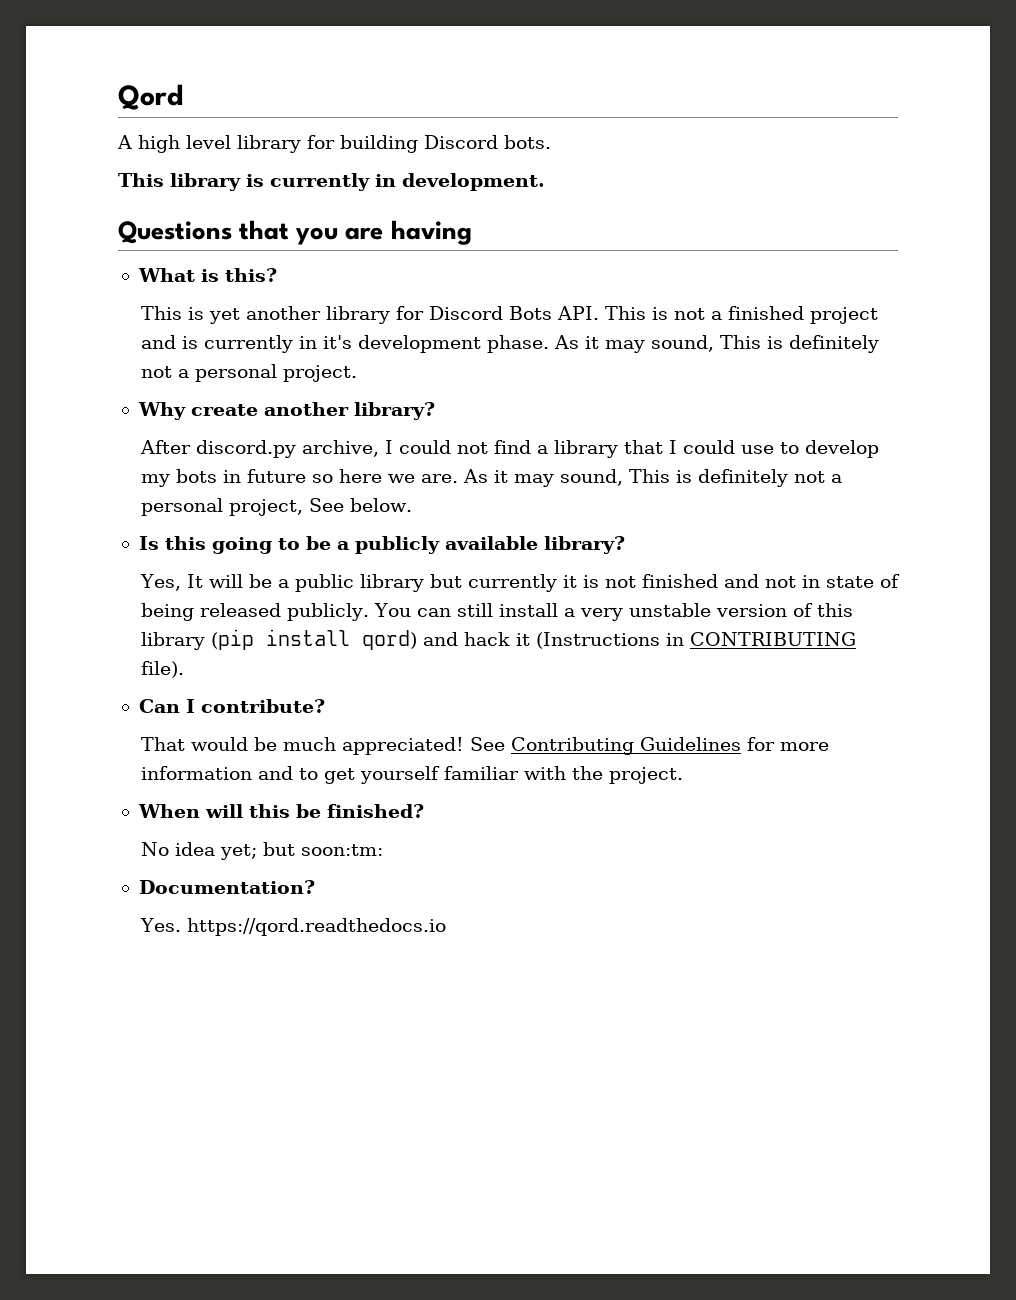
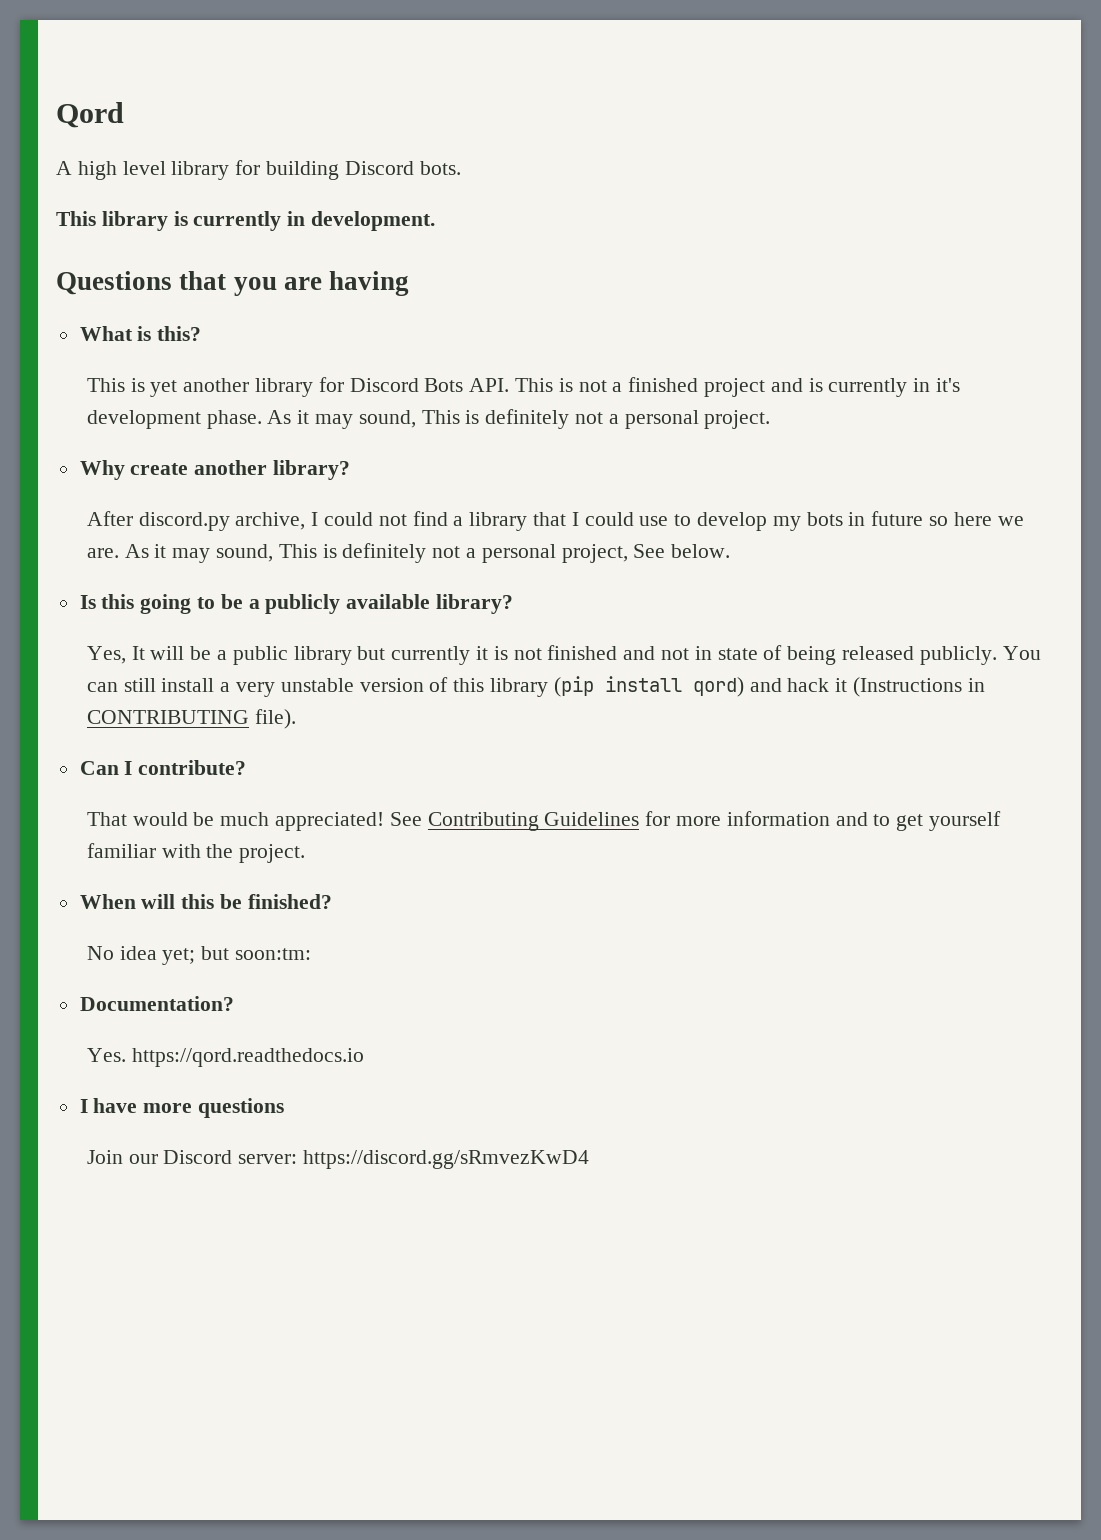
+ I have more questions
+ Join our Discord server: https://discord.gg/sRmvezKwD4

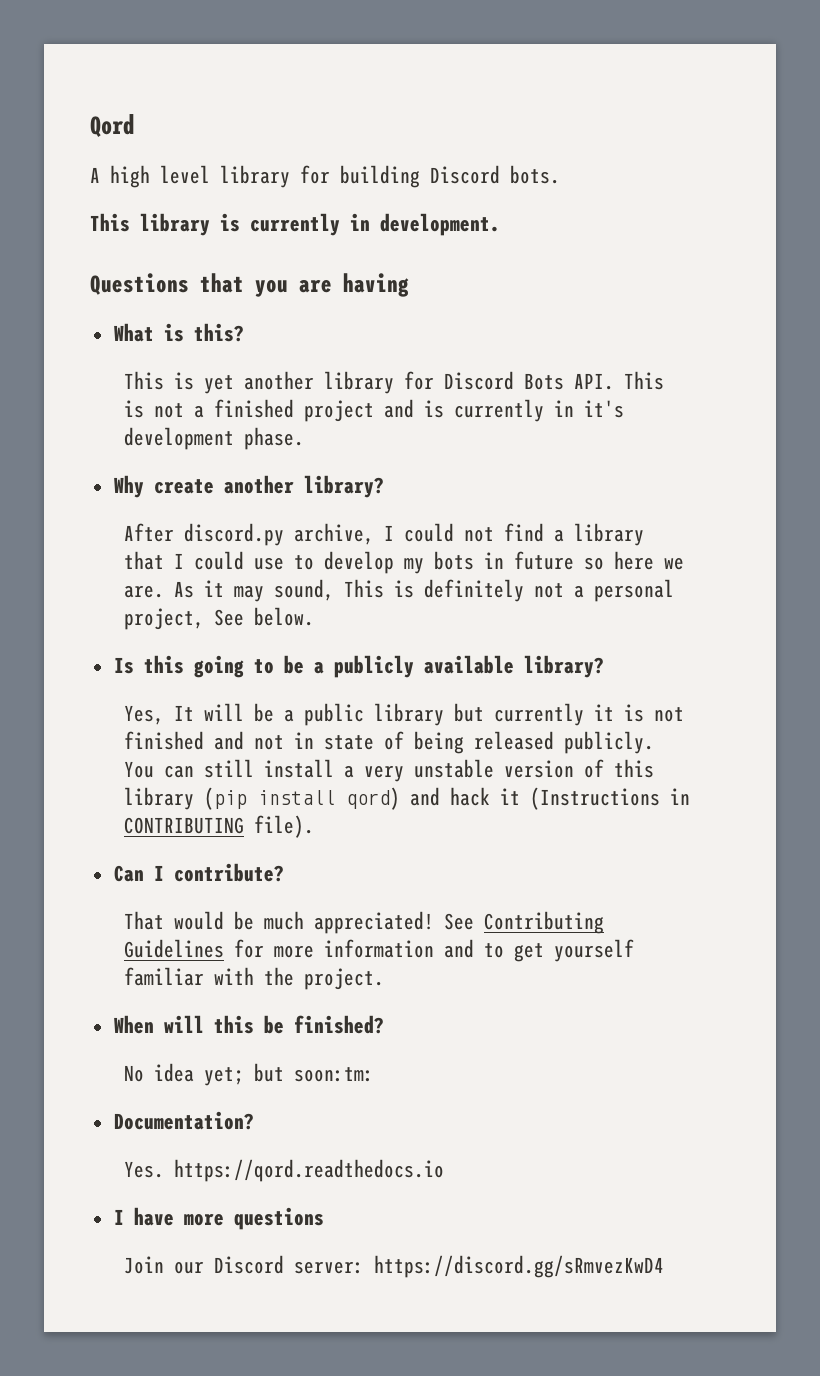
- As it may sound, This is definitely not a personal project.

